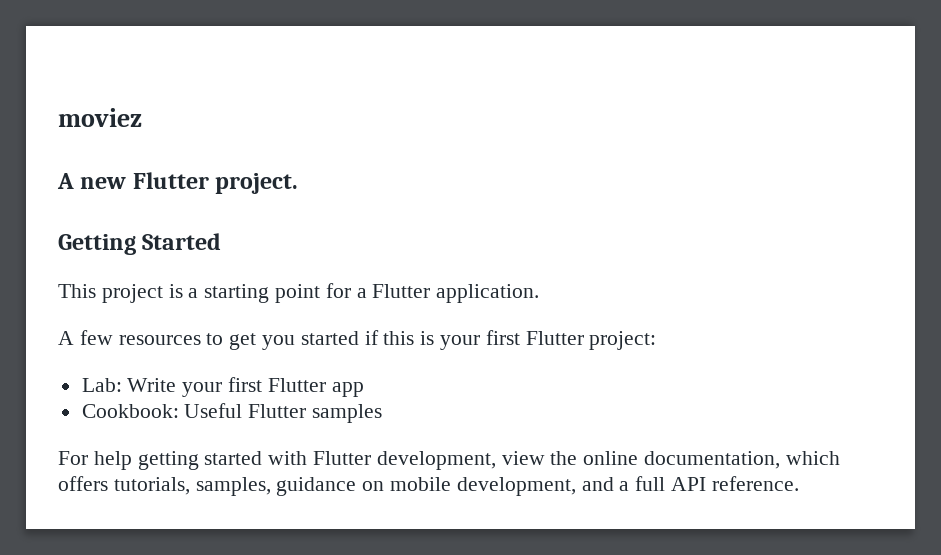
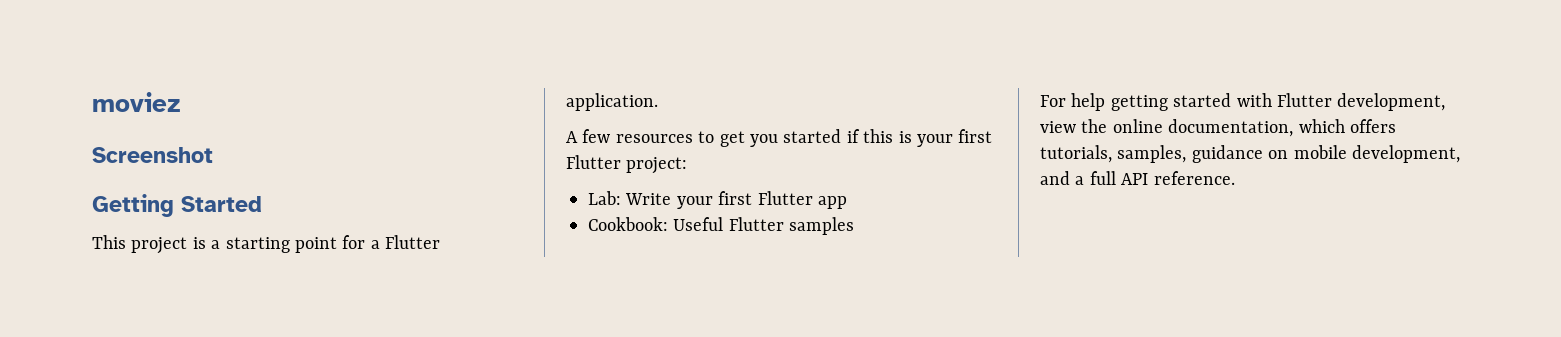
- A new Flutter project.
+ Screenshot

